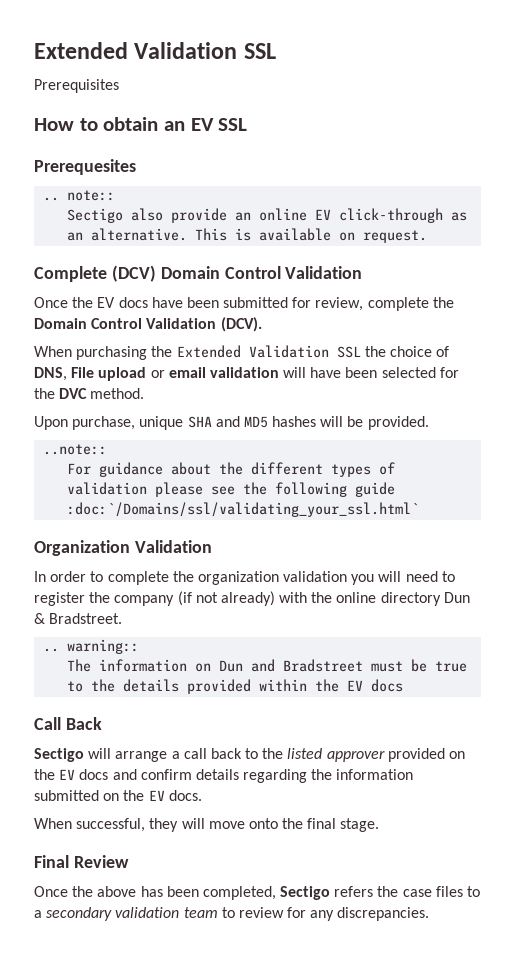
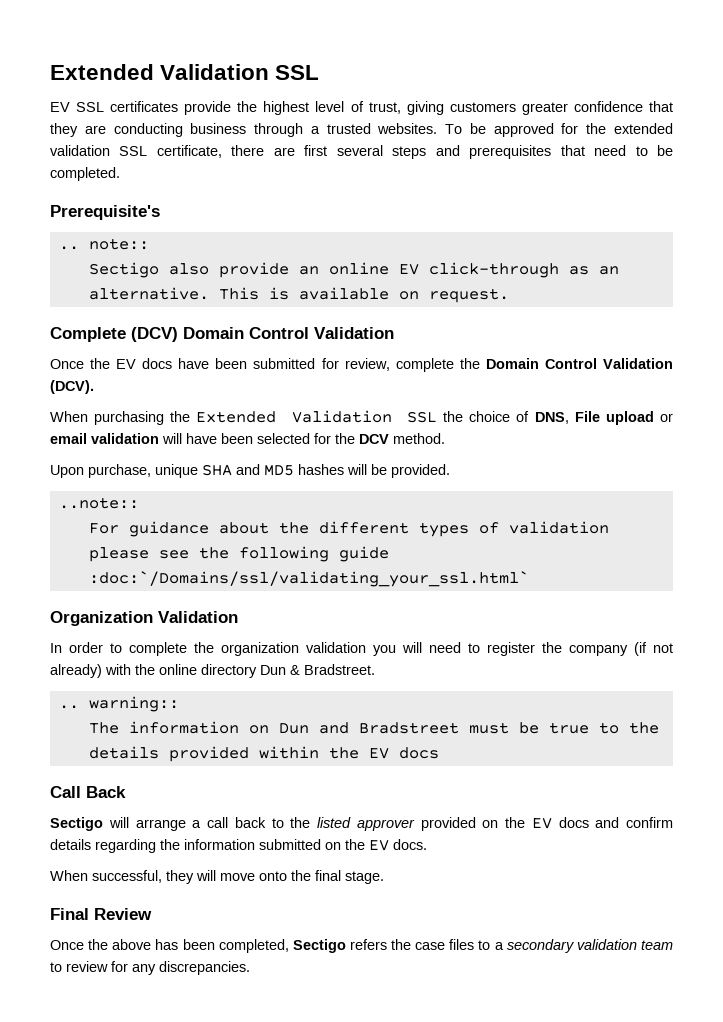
- Prerequisites
- How to obtain an EV SSL
- Prerequesites
+ EV SSL certificates provide the highest level of trust, giving customers greater confidence that they are conducting business through a trusted websites. To be approved for the extended validation SSL certificate, there are first several steps and prerequisites that need to be completed.
+ Prerequisite's
- When purchasing the Extended Validation SSL the choice of DNS, File upload or email validation will have been selected for the DVC method.
+ When purchasing the Extended Validation SSL the choice of DNS, File upload or email validation will have been selected for the DCV method.

